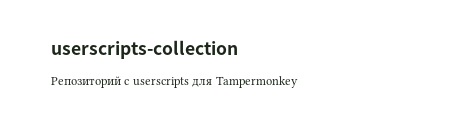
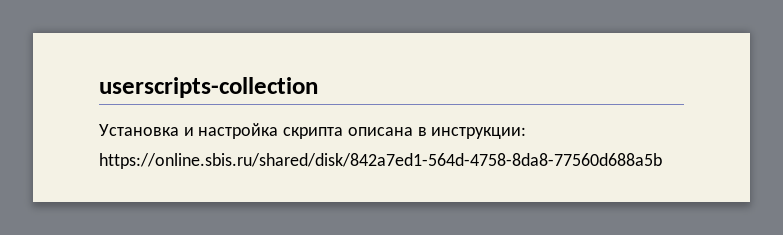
- Репозиторий с userscripts для Tampermonkey
+ Установка и настройка скрипта описана в инструкции: https://online.sbis.ru/shared/disk/842a7ed1-564d-4758-8da8-77560d688a5b

